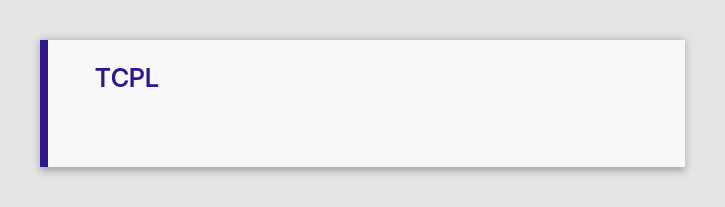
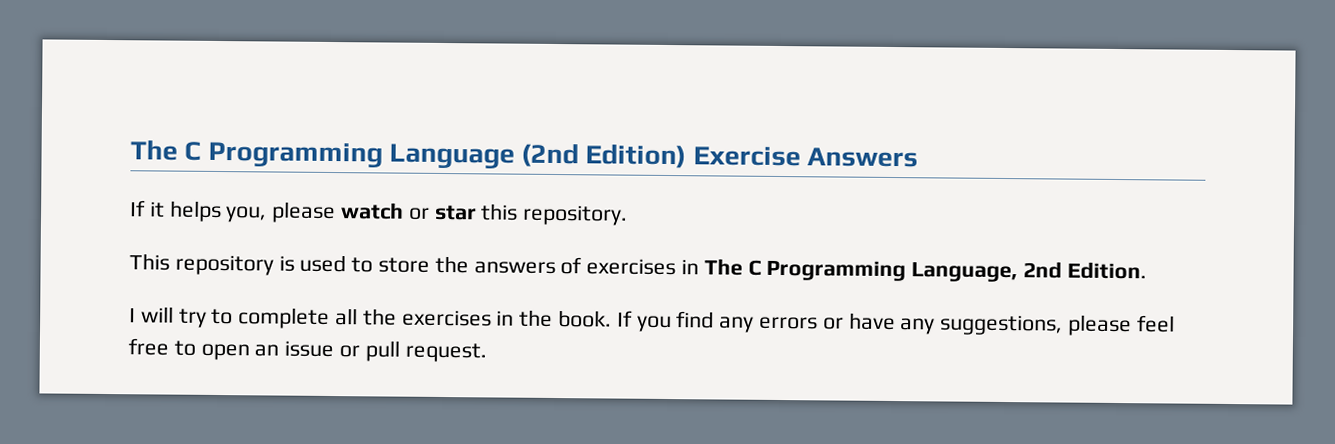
- TCPL
+ The C Programming Language (2nd Edition) Exercise Answers
+ If it helps you, please watch or star this repository.
+ This repository is used to store the answers of exercises in The C Programming Language, 2nd Edition.
+ I will try to complete all the exercises in the book. If you find any errors or have any suggestions, please feel free to open an issue or pull request.

